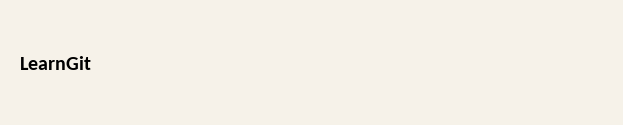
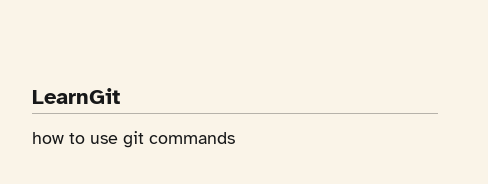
+ how to use git commands

